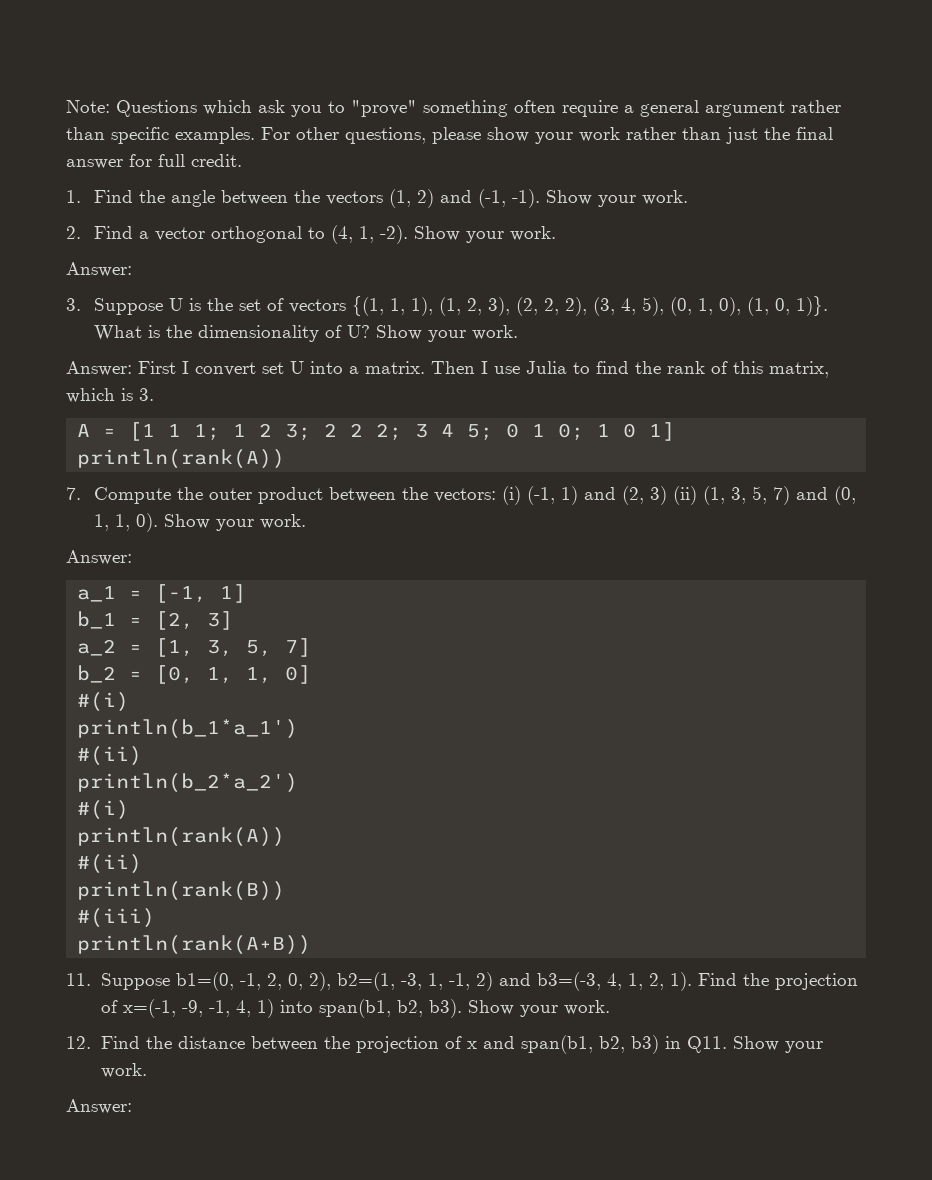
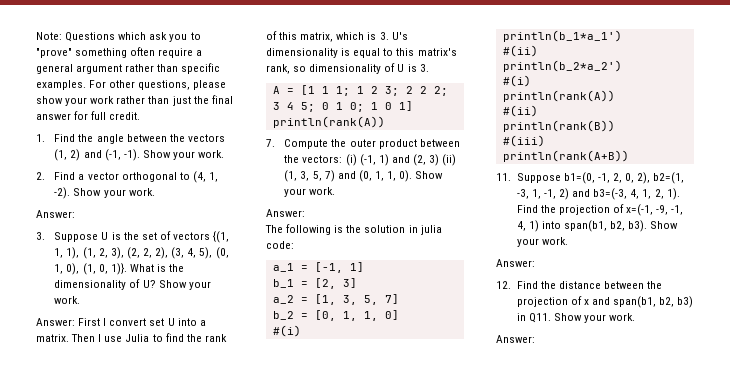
- Then I use Julia to find the rank of this matrix, which is 3.
+ Then I use Julia to find the rank of this matrix, which is 3. U's dimensionality is equal to this matrix's rank, so dimensionality of U is 3.
+ The following is the solution in julia code:
  Find the projection of x=(-1, -9, -1, 4, 1) into span(b1, b2, b3). Show your work.
+ Answer:

